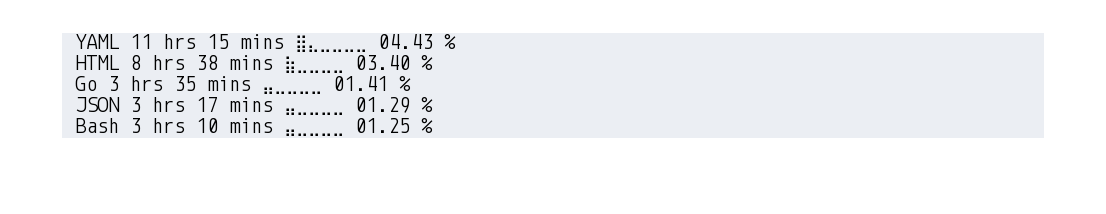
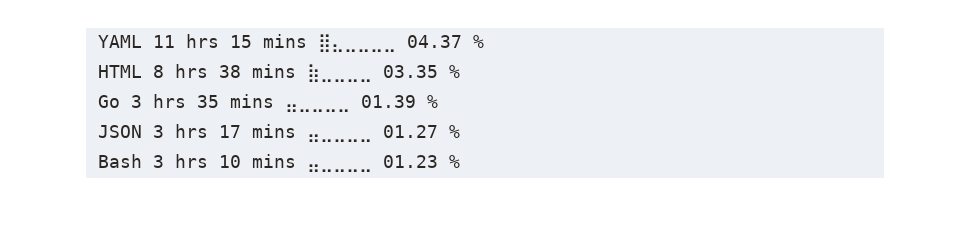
- YAML 11 hrs 15 mins ⣿⣄⣀⣀⣀⣀ 04.43 %
+ YAML 11 hrs 15 mins ⣿⣄⣀⣀⣀⣀ 04.37 %
- HTML 8 hrs 38 mins ⣷⣀⣀⣀⣀ 03.40 %
+ HTML 8 hrs 38 mins ⣷⣀⣀⣀⣀ 03.35 %
- Go 3 hrs 35 mins ⣤⣀⣀⣀⣀ 01.41 %
+ Go 3 hrs 35 mins ⣤⣀⣀⣀⣀ 01.39 %
- JSON 3 hrs 17 mins ⣤⣀⣀⣀⣀ 01.29 %
+ JSON 3 hrs 17 mins ⣤⣀⣀⣀⣀ 01.27 %
- Bash 3 hrs 10 mins ⣤⣀⣀⣀⣀ 01.25 %
+ Bash 3 hrs 10 mins ⣤⣀⣀⣀⣀ 01.23 %

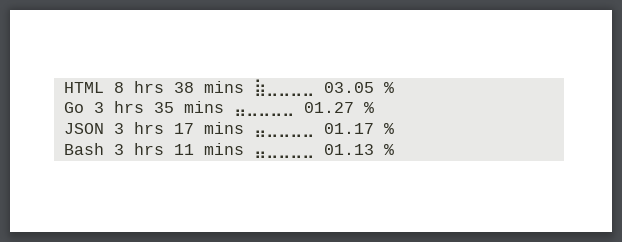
- YAML 11 hrs 15 mins ⣿⣄⣀⣀⣀⣀ 04.37 %
- HTML 8 hrs 38 mins ⣷⣀⣀⣀⣀ 03.35 %
+ HTML 8 hrs 38 mins ⣷⣀⣀⣀⣀ 03.05 %
- Go 3 hrs 35 mins ⣤⣀⣀⣀⣀ 01.39 %
+ Go 3 hrs 35 mins ⣤⣀⣀⣀⣀ 01.27 %
- JSON 3 hrs 17 mins ⣤⣀⣀⣀⣀ 01.27 %
+ JSON 3 hrs 17 mins ⣤⣀⣀⣀⣀ 01.17 %
- Bash 3 hrs 10 mins ⣤⣀⣀⣀⣀ 01.23 %
+ Bash 3 hrs 11 mins ⣤⣀⣀⣀⣀ 01.13 %

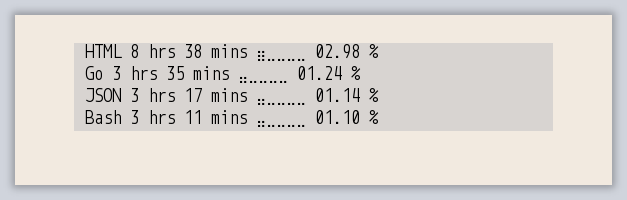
- HTML 8 hrs 38 mins ⣷⣀⣀⣀⣀ 03.05 %
+ HTML 8 hrs 38 mins ⣶⣀⣀⣀⣀ 02.98 %
- Go 3 hrs 35 mins ⣤⣀⣀⣀⣀ 01.27 %
+ Go 3 hrs 35 mins ⣤⣀⣀⣀⣀ 01.24 %
- JSON 3 hrs 17 mins ⣤⣀⣀⣀⣀ 01.17 %
+ JSON 3 hrs 17 mins ⣤⣀⣀⣀⣀ 01.14 %
- Bash 3 hrs 11 mins ⣤⣀⣀⣀⣀ 01.13 %
+ Bash 3 hrs 11 mins ⣤⣀⣀⣀⣀ 01.10 %

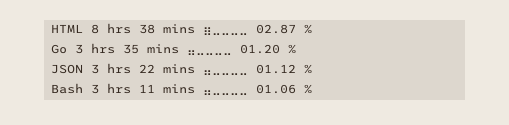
- HTML 8 hrs 38 mins ⣶⣀⣀⣀⣀ 02.98 %
+ HTML 8 hrs 38 mins ⣶⣀⣀⣀⣀ 02.87 %
- Go 3 hrs 35 mins ⣤⣀⣀⣀⣀ 01.24 %
+ Go 3 hrs 35 mins ⣤⣀⣀⣀⣀ 01.20 %
- JSON 3 hrs 17 mins ⣤⣀⣀⣀⣀ 01.14 %
+ JSON 3 hrs 22 mins ⣤⣀⣀⣀⣀ 01.12 %
- Bash 3 hrs 11 mins ⣤⣀⣀⣀⣀ 01.10 %
+ Bash 3 hrs 11 mins ⣤⣀⣀⣀⣀ 01.06 %

